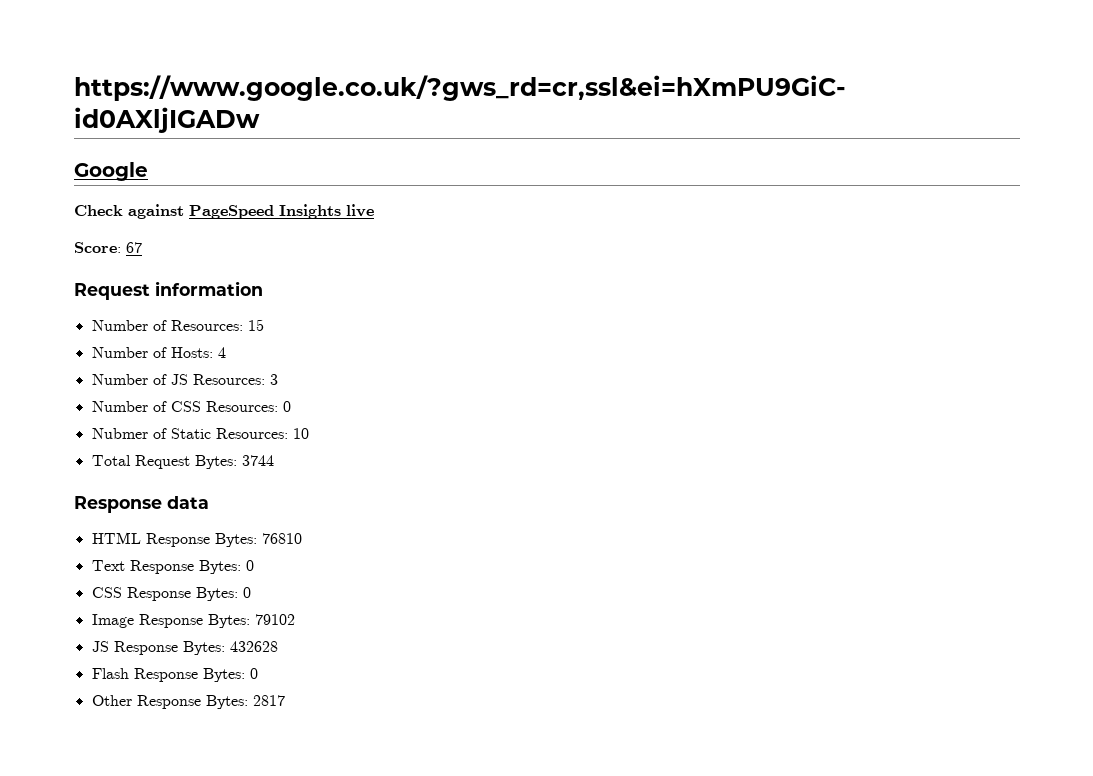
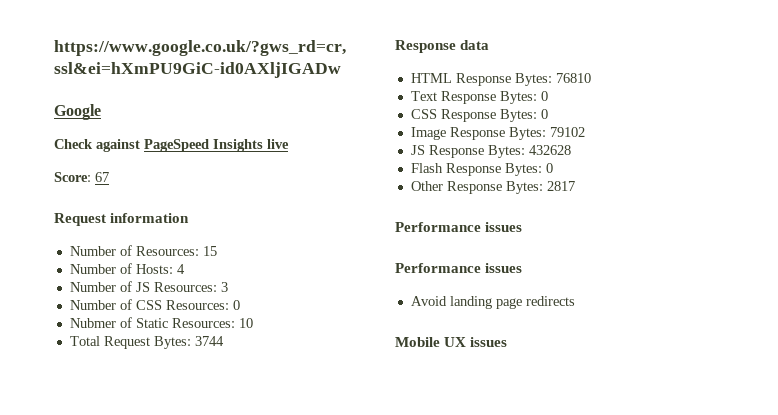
  Other Response Bytes: 2817
+ Performance issues
+ Performance issues
+ Avoid landing page redirects
+ Mobile UX issues

